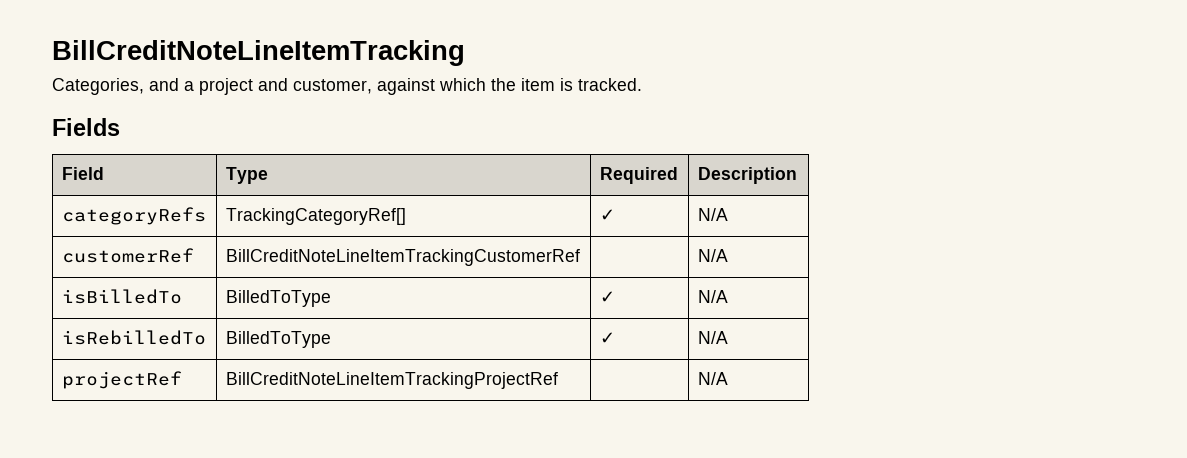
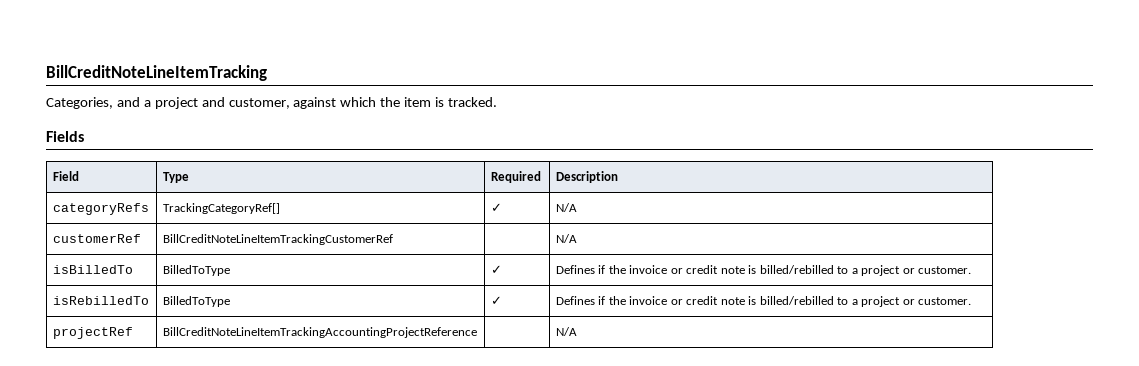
- isBilledTo | BilledToType | ✓ | N/A
- isRebilledTo | BilledToType | ✓ | N/A
+ isBilledTo | BilledToType | ✓ | Defines if the invoice or credit note is billed/rebilled to a project or customer.
+ isRebilledTo | BilledToType | ✓ | Defines if the invoice or credit note is billed/rebilled to a project or customer.
- projectRef | BillCreditNoteLineItemTrackingProjectRef | | N/A
+ projectRef | BillCreditNoteLineItemTrackingAccountingProjectReference | | N/A

